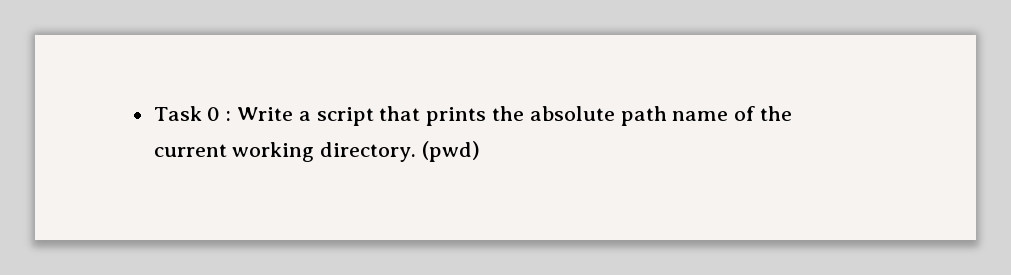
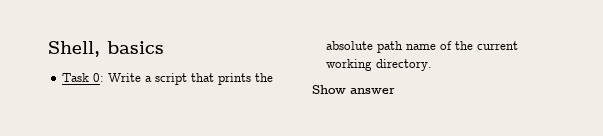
- Task 0 : Write a script that prints the absolute path name of the current working directory. (pwd)
+ Shell, basics
+ Task 0: Write a script that prints the absolute path name of the current working directory.
+ Show answer

